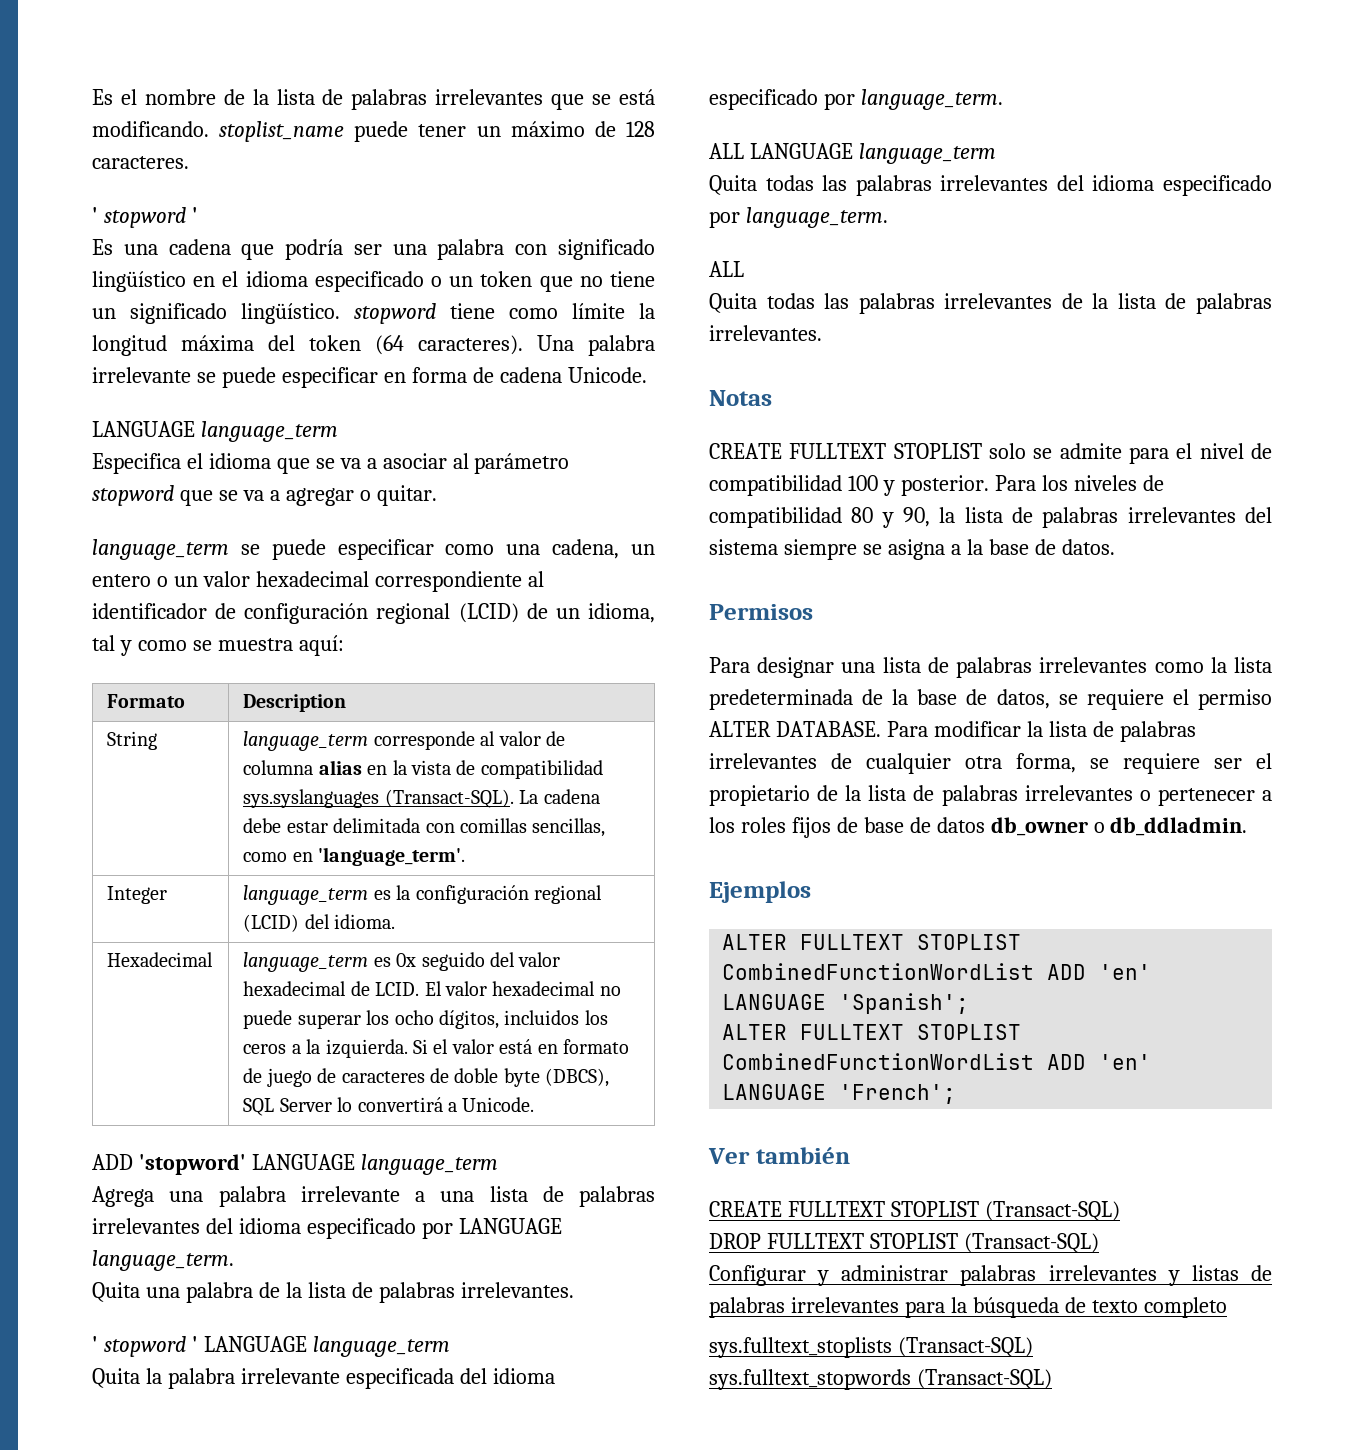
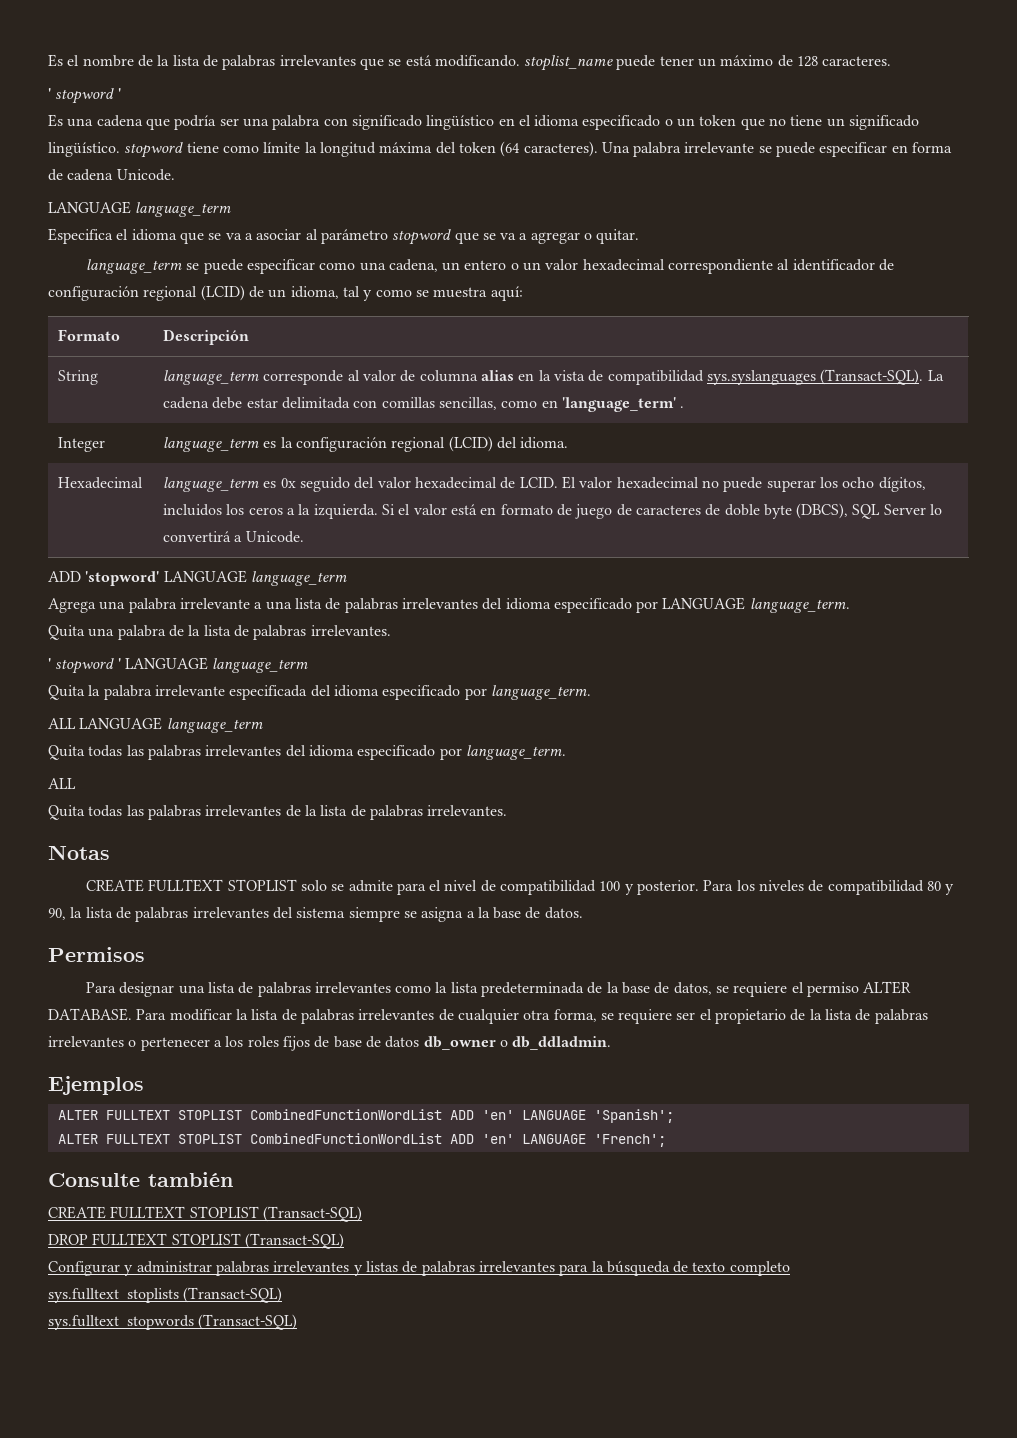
- Formato | Description
+ Formato | Descripción
- String | language_term corresponde al valor de columna alias en la vista de compatibilidad sys.syslanguages (Transact-SQL). La cadena debe estar delimitada con comillas sencillas, como en 'language_term'.
+ String | language_term corresponde al valor de columna alias en la vista de compatibilidad sys.syslanguages (Transact-SQL). La cadena debe estar delimitada con comillas sencillas, como en 'language_term' .
- Ver también
+ Consulte también

